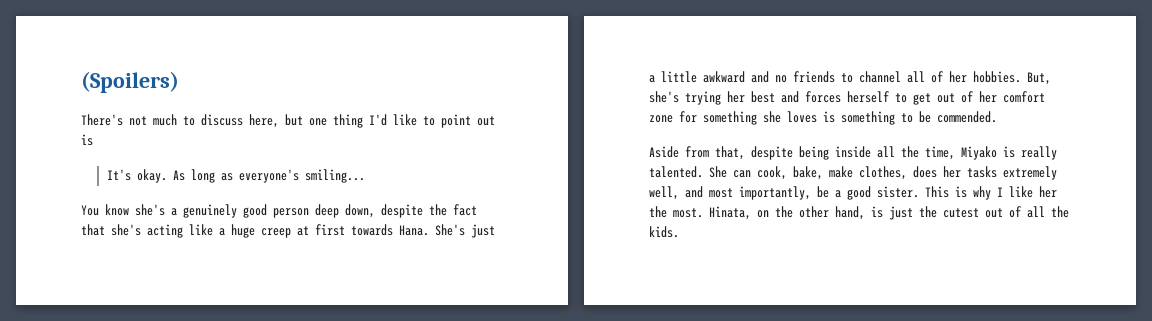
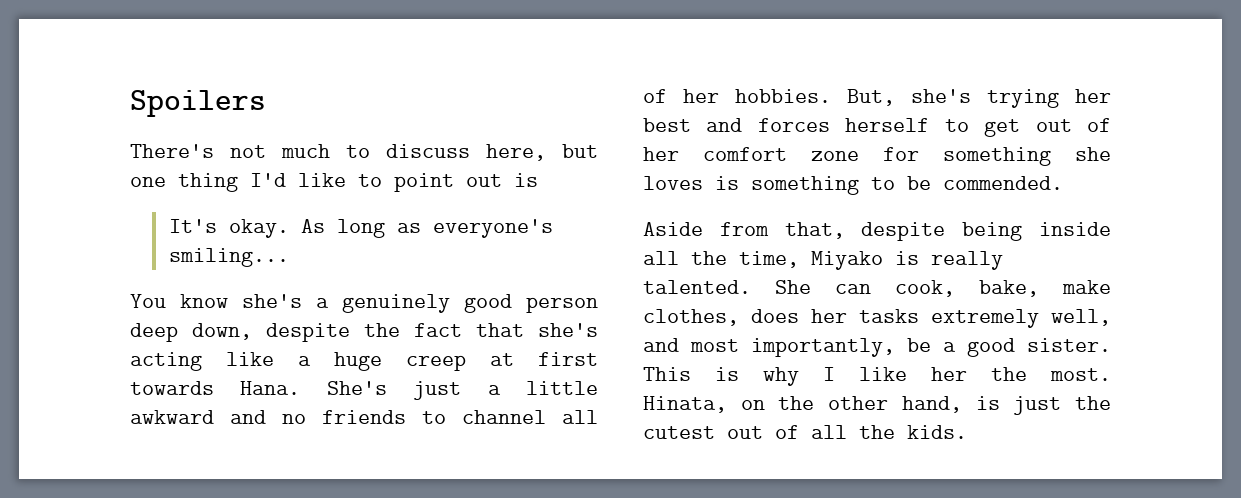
- (Spoilers)
+ Spoilers

